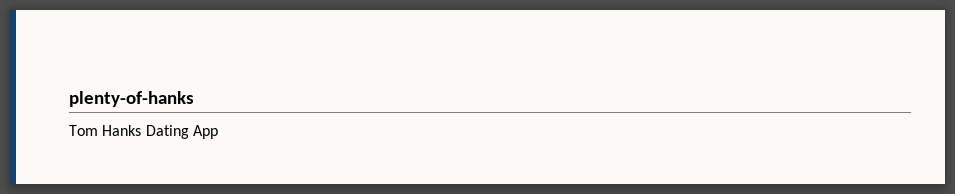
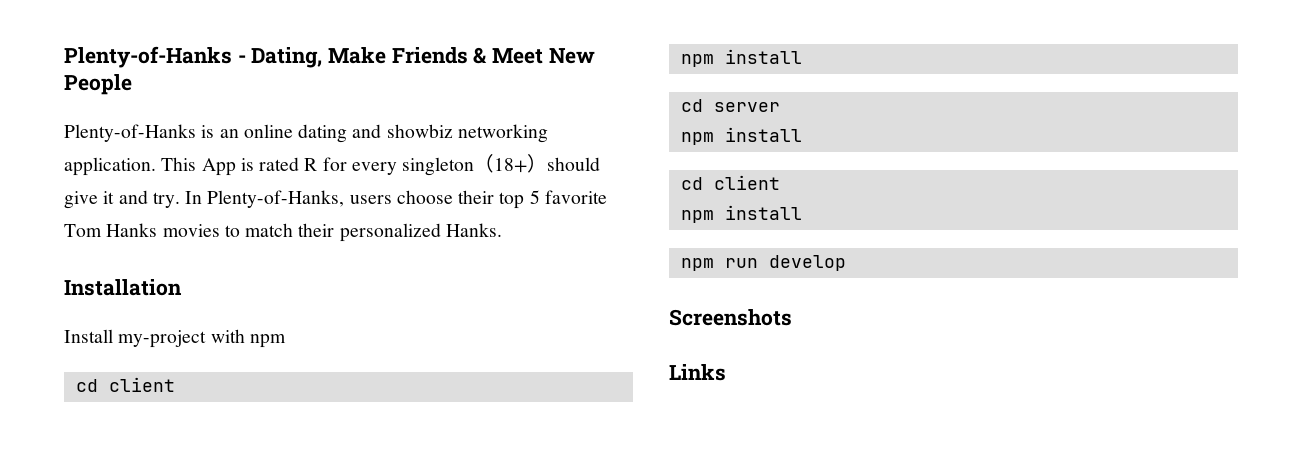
- plenty-of-hanks
- Tom Hanks Dating App
+ Plenty-of-Hanks - Dating, Make Friends & Meet New People
+ Plenty-of-Hanks is an online dating and showbiz networking application. This App is rated R for every singleton（18+）should give it and try. In Plenty-of-Hanks, users choose their top 5 favorite Tom Hanks movies to match their personalized Hanks.
+ Installation
+ Install my-project with npm
+ cd client
+ npm install
+ cd server
+ npm install
+ cd client
+ npm install
+ npm run develop
+ Screenshots
+ Links

